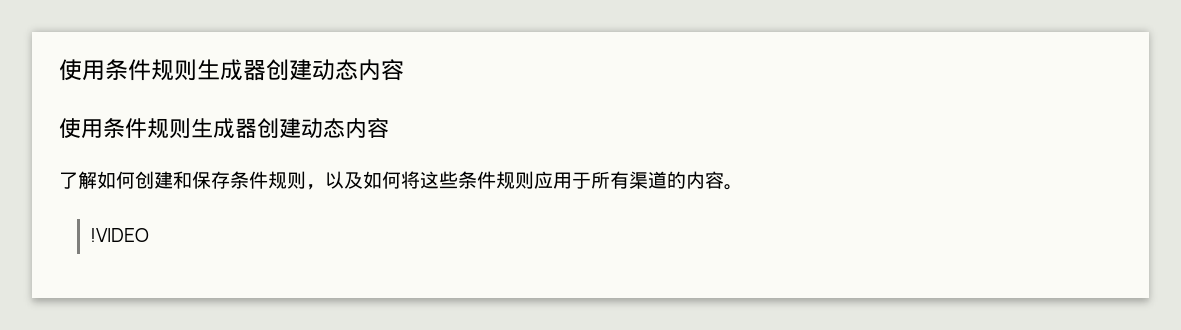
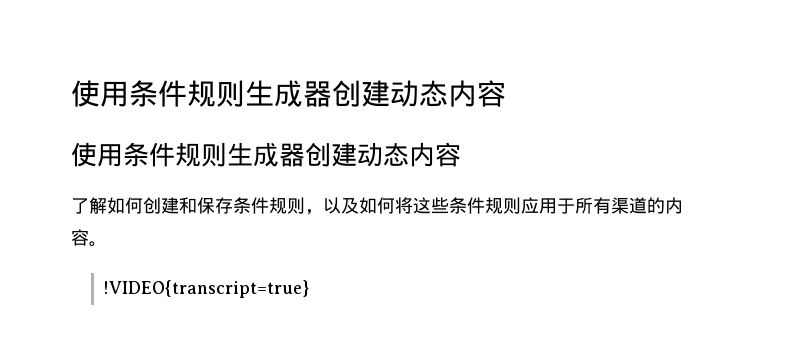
- !VIDEO
+ !VIDEO{transcript=true}

